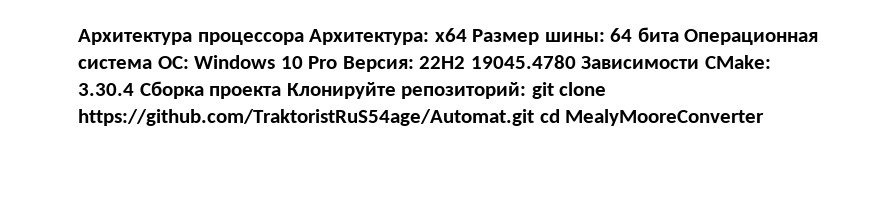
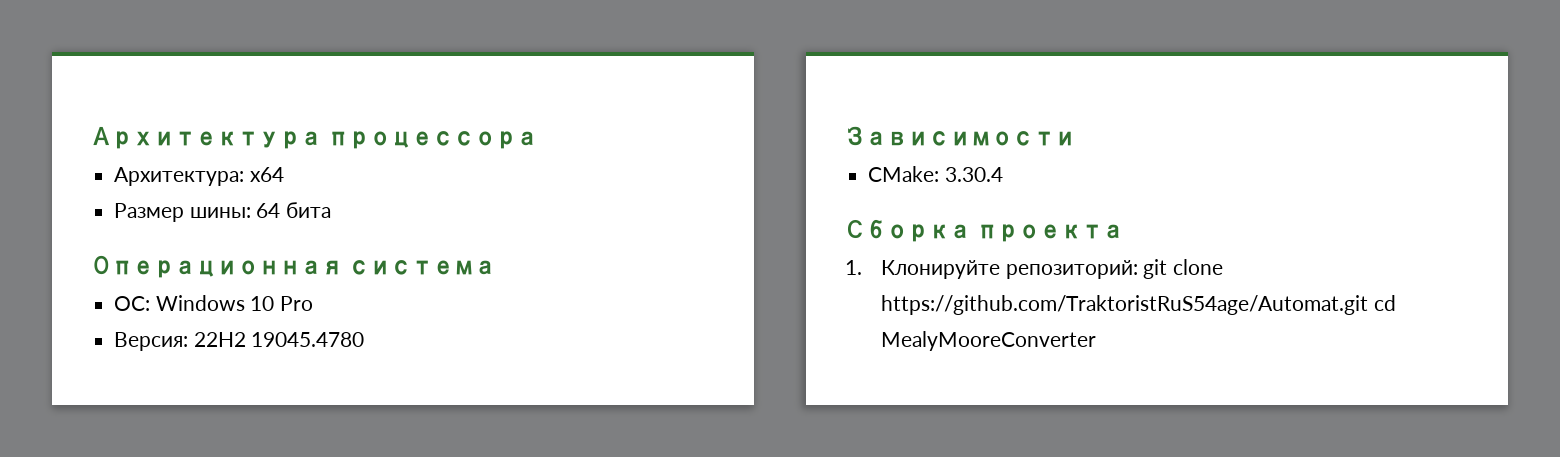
- Архитектура процессора Архитектура: x64 Размер шины: 64 бита Операционная система ОС: Windows 10 Pro Версия: 22H2 19045.4780 Зависимости CMake: 3.30.4 Сборка проекта Клонируйте репозиторий: git clone https://github.com/TraktoristRuS54age/Automat.git cd MealyMooreConverter
+ Архитектура процессора
+ Архитектура: x64
+ Размер шины: 64 бита
+ Операционная система
+ ОС: Windows 10 Pro
+ Версия: 22H2 19045.4780
+ Зависимости
+ CMake: 3.30.4
+ Сборка проекта
+ 1. Клонируйте репозиторий: git clone https://github.com/TraktoristRuS54age/Automat.git cd MealyMooreConverter

